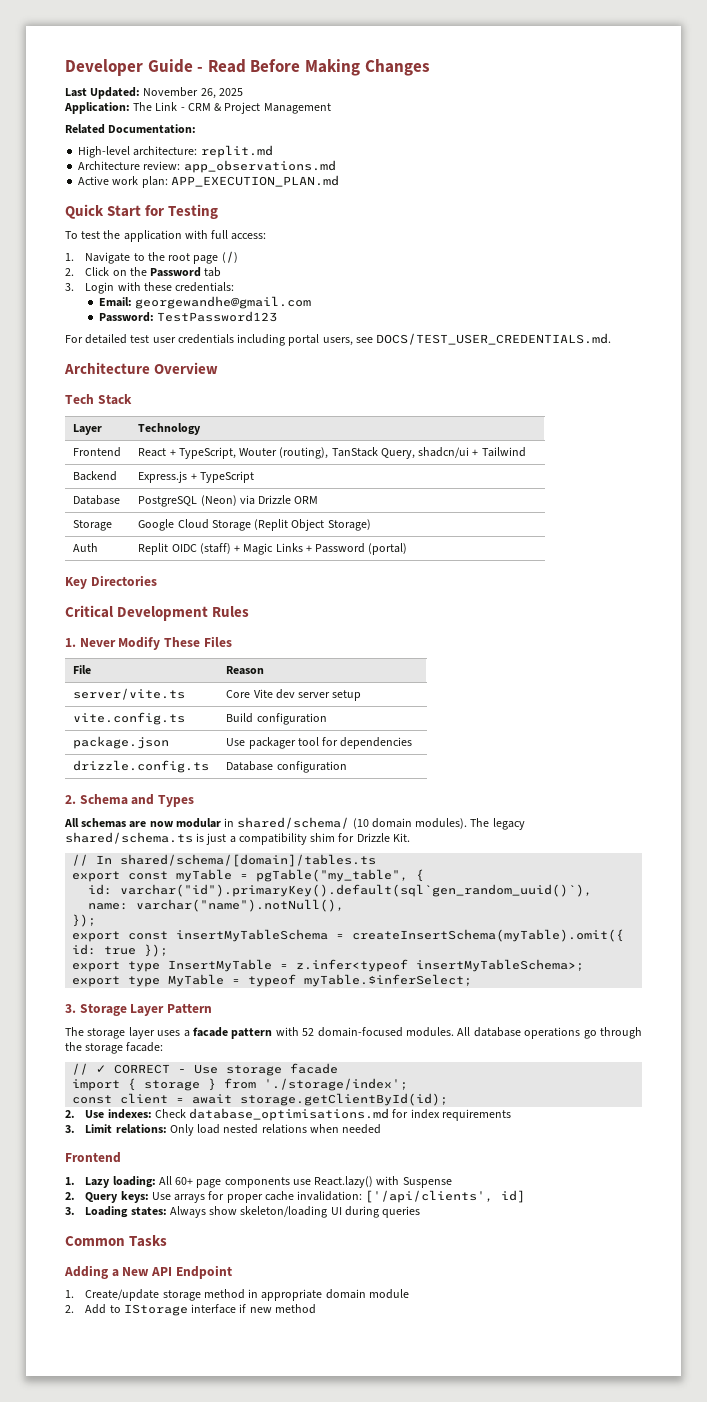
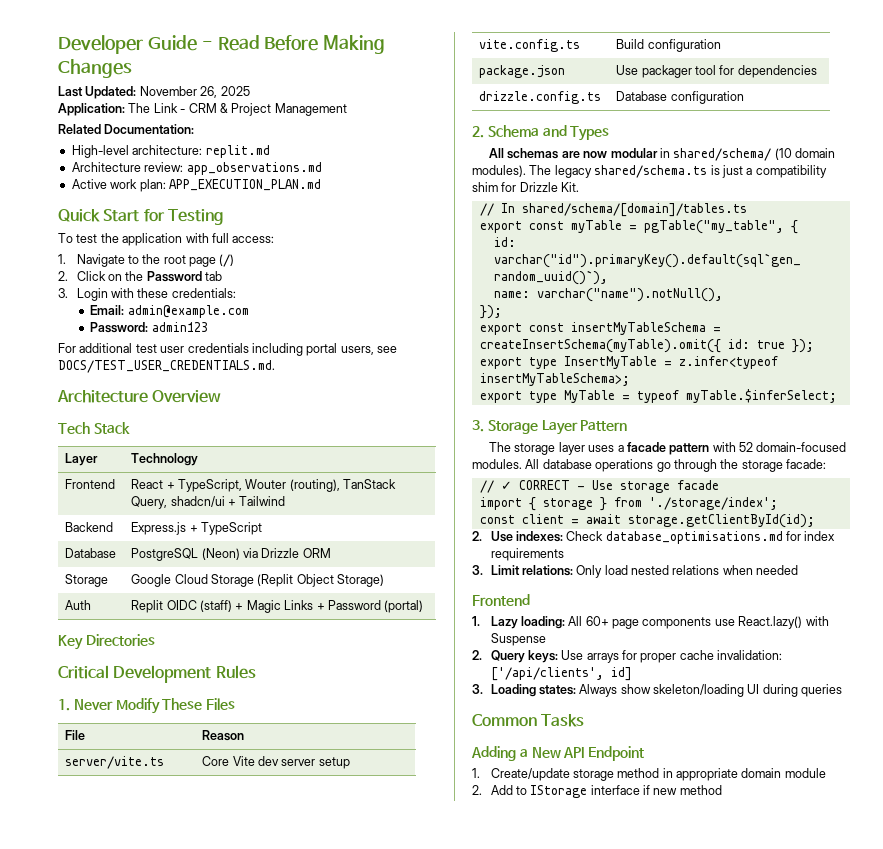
- Email: georgewandhe@gmail.com
+ Email: admin@example.com
- Password: TestPassword123
+ Password: admin123
- For detailed test user credentials including portal users, see DOCS/TEST_USER_CREDENTIALS.md.
+ For additional test user credentials including portal users, see DOCS/TEST_USER_CREDENTIALS.md.

